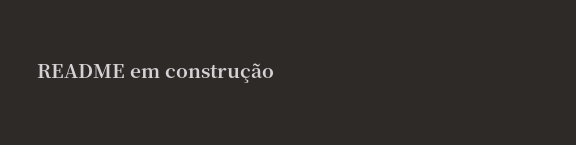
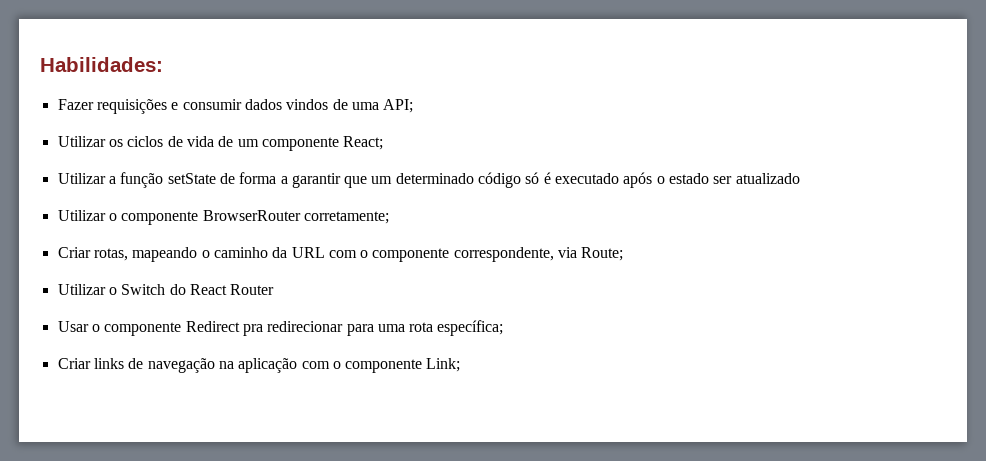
- README em construção
+ Habilidades:
+ Fazer requisições e consumir dados vindos de uma API;
+ Utilizar os ciclos de vida de um componente React;
+ Utilizar a função setState de forma a garantir que um determinado código só é executado após o estado ser atualizado
+ Utilizar o componente BrowserRouter corretamente;
+ Criar rotas, mapeando o caminho da URL com o componente correspondente, via Route;
+ Utilizar o Switch do React Router
+ Usar o componente Redirect pra redirecionar para uma rota específica;
+ Criar links de navegação na aplicação com o componente Link;

